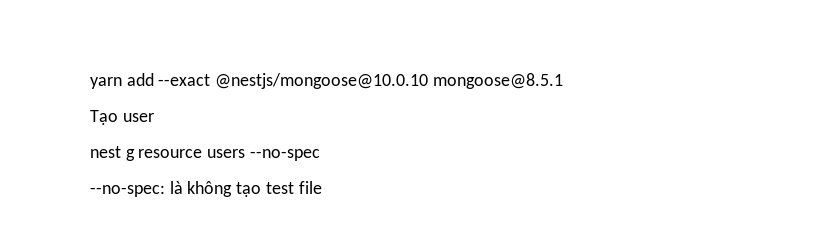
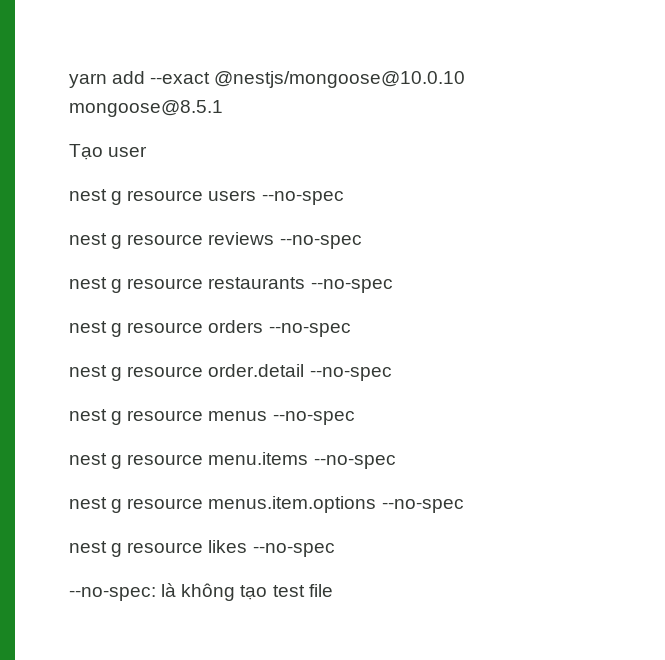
+ nest g resource reviews --no-spec
+ nest g resource restaurants --no-spec
+ nest g resource orders --no-spec
+ nest g resource order.detail --no-spec
+ nest g resource menus --no-spec
+ nest g resource menu.items --no-spec
+ nest g resource menus.item.options --no-spec
+ nest g resource likes --no-spec

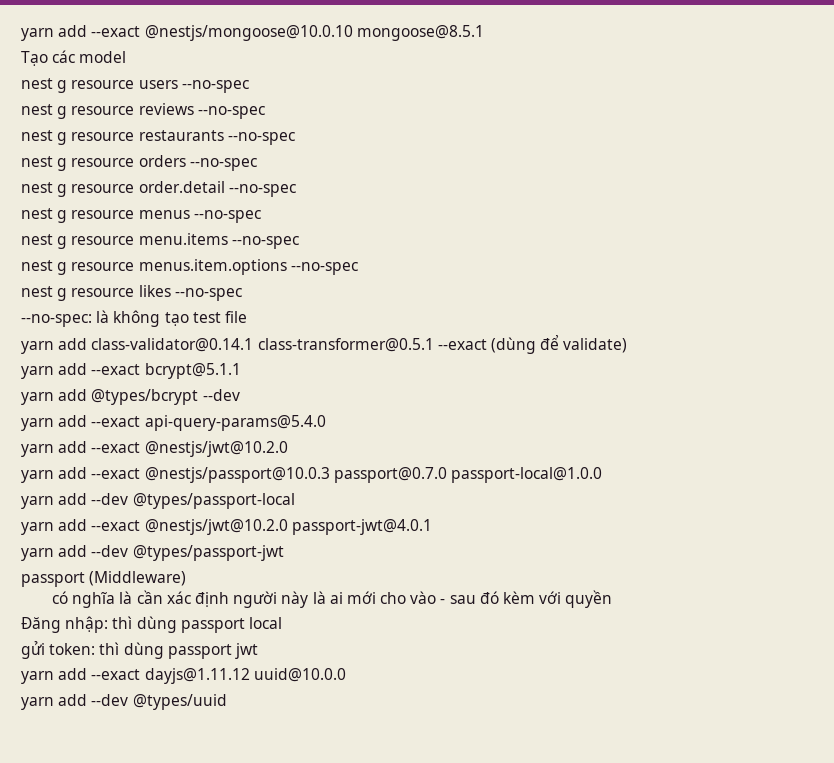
- Tạo user
+ Tạo các model
+ yarn add class-validator@0.14.1 class-transformer@0.5.1 --exact (dùng để validate)
+ yarn add --exact bcrypt@5.1.1
+ yarn add @types/bcrypt --dev
+ yarn add --exact api-query-params@5.4.0
+ yarn add --exact @nestjs/jwt@10.2.0
+ yarn add --exact @nestjs/passport@10.0.3 passport@0.7.0 passport-local@1.0.0
+ yarn add --dev @types/passport-local
+ yarn add --exact @nestjs/jwt@10.2.0 passport-jwt@4.0.1
+ yarn add --dev @types/passport-jwt
+ passport (Middleware)
+ có nghĩa là cần xác định người này là ai mới cho vào - sau đó kèm với quyền
+ Đăng nhập: thì dùng passport local
+ gửi token: thì dùng passport jwt
+ yarn add --exact dayjs@1.11.12 uuid@10.0.0
+ yarn add --dev @types/uuid

